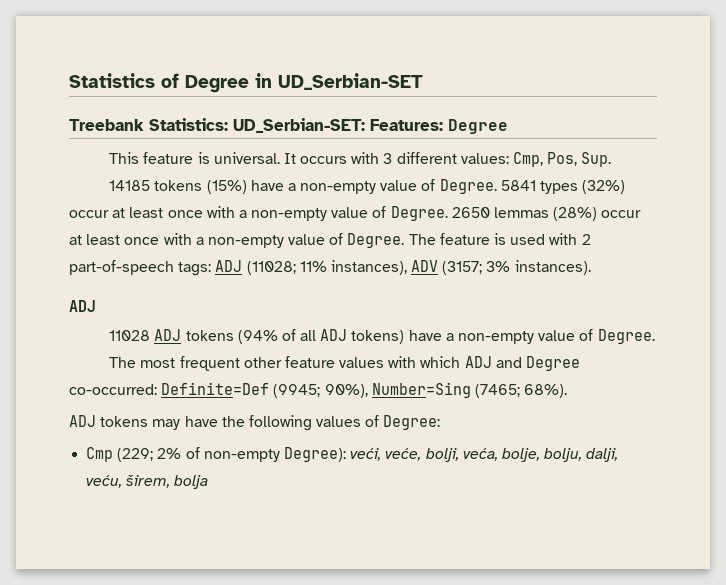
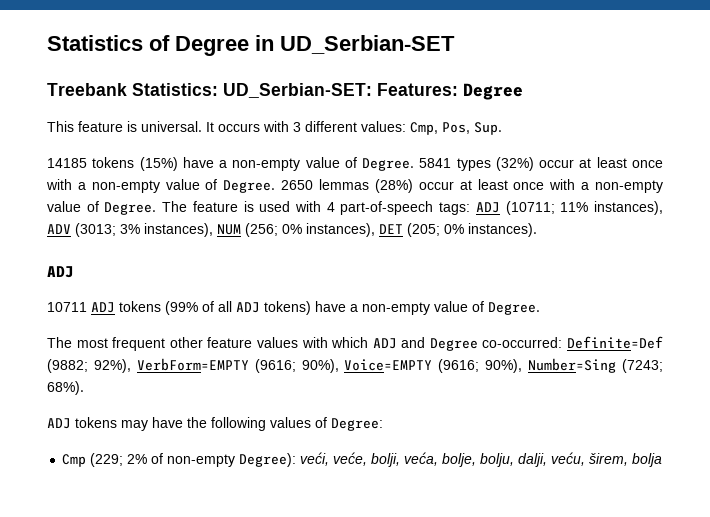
- The feature is used with 2 part-of-speech tags: ADJ (11028; 11% instances), ADV (3157; 3% instances).
+ The feature is used with 4 part-of-speech tags: ADJ (10711; 11% instances), ADV (3013; 3% instances), NUM (256; 0% instances), DET (205; 0% instances).
- 11028 ADJ tokens (94% of all ADJ tokens) have a non-empty value of Degree.
+ 10711 ADJ tokens (99% of all ADJ tokens) have a non-empty value of Degree.
- The most frequent other feature values with which ADJ and Degree co-occurred: Definite=Def (9945; 90%), Number=Sing (7465; 68%).
+ The most frequent other feature values with which ADJ and Degree co-occurred: Definite=Def (9882; 92%), VerbForm=EMPTY (9616; 90%), Voice=EMPTY (9616; 90%), Number=Sing (7243; 68%).

